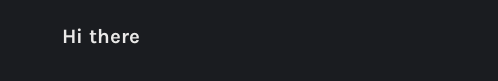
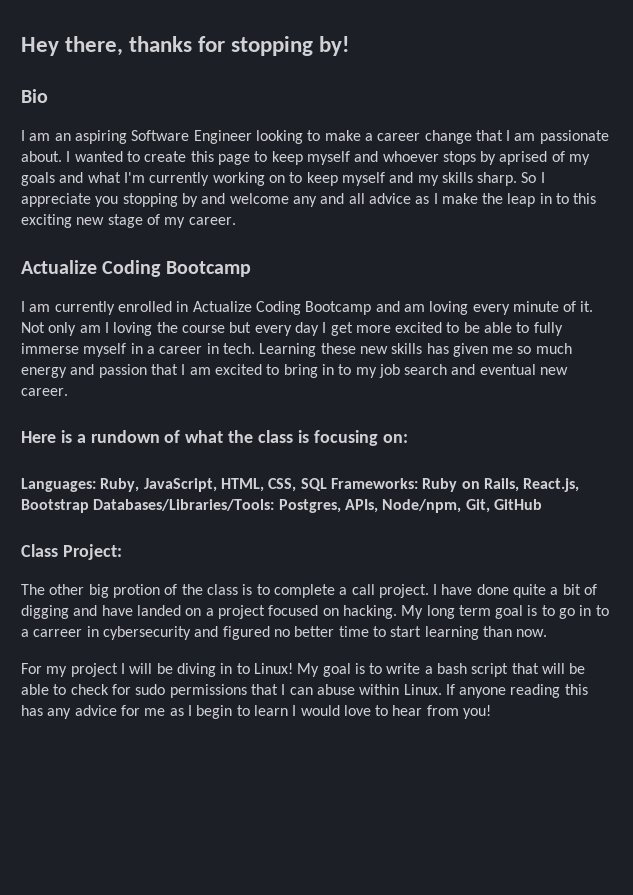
- Hi there
+ Hey there, thanks for stopping by!
+ Bio
+ I am an aspiring Software Engineer looking to make a career change that I am passionate about. I wanted to create this page to keep myself and whoever stops by aprised of my goals and what I'm currently working on to keep myself and my skills sharp. So I appreciate you stopping by and welcome any and all advice as I make the leap in to this exciting new stage of my career.
+ Actualize Coding Bootcamp
+ I am currently enrolled in Actualize Coding Bootcamp and am loving every minute of it. Not only am I loving the course but every day I get more excited to be able to fully immerse myself in a career in tech. Learning these new skills has given me so much energy and passion that I am excited to bring in to my job search and eventual new career.
+ Here is a rundown of what the class is focusing on:
+ Languages: Ruby, JavaScript, HTML, CSS, SQL Frameworks: Ruby on Rails, React.js, Bootstrap Databases/Libraries/Tools: Postgres, APIs, Node/npm, Git, GitHub
+ Class Project:
+ The other big protion of the class is to complete a call project. I have done quite a bit of digging and have landed on a project focused on hacking. My long term goal is to go in to a carreer in cybersecurity and figured no better time to start learning than now.
+ For my project I will be diving in to Linux! My goal is to write a bash script that will be able to check for sudo permissions that I can abuse within Linux. If anyone reading this has any advice for me as I begin to learn I would love to hear from you!

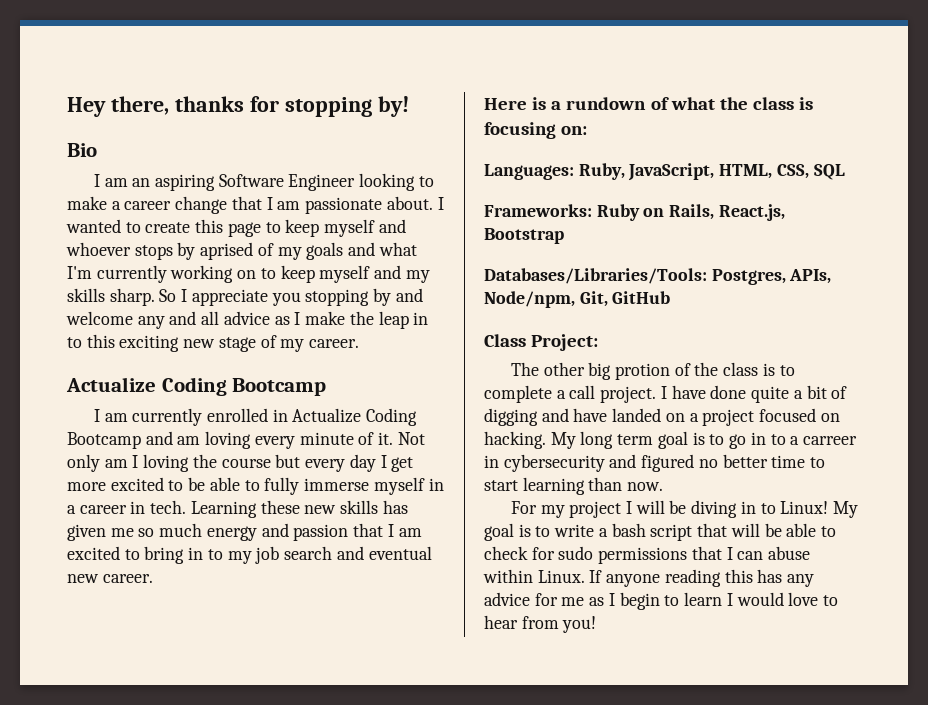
- Languages: Ruby, JavaScript, HTML, CSS, SQL Frameworks: Ruby on Rails, React.js, Bootstrap Databases/Libraries/Tools: Postgres, APIs, Node/npm, Git, GitHub
+ Languages: Ruby, JavaScript, HTML, CSS, SQL
+ Frameworks: Ruby on Rails, React.js, Bootstrap
+ Databases/Libraries/Tools: Postgres, APIs, Node/npm, Git, GitHub

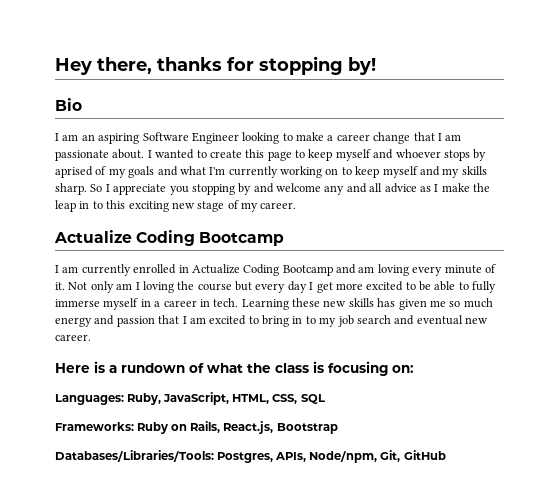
- Class Project:
- The other big protion of the class is to complete a call project. I have done quite a bit of digging and have landed on a project focused on hacking. My long term goal is to go in to a carreer in cybersecurity and figured no better time to start learning than now.
- For my project I will be diving in to Linux! My goal is to write a bash script that will be able to check for sudo permissions that I can abuse within Linux. If anyone reading this has any advice for me as I begin to learn I would love to hear from you!

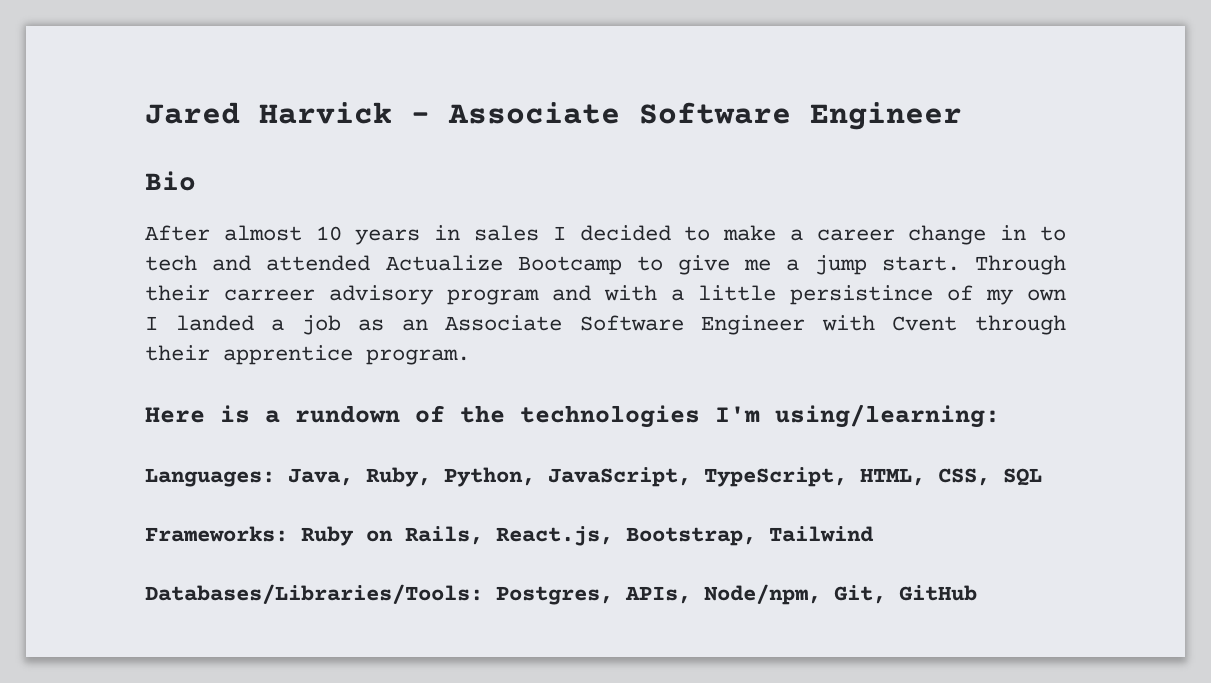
- Hey there, thanks for stopping by!
+ Jared Harvick - Associate Software Engineer
  Bio
- I am an aspiring Software Engineer looking to make a career change that I am passionate about. I wanted to create this page to keep myself and whoever stops by aprised of my goals and what I'm currently working on to keep myself and my skills sharp. So I appreciate you stopping by and welcome any and all advice as I make the leap in to this exciting new stage of my career.
- Actualize Coding Bootcamp
- I am currently enrolled in Actualize Coding Bootcamp and am loving every minute of it. Not only am I loving the course but every day I get more excited to be able to fully immerse myself in a career in tech. Learning these new skills has given me so much energy and passion that I am excited to bring in to my job search and eventual new career.
+ After almost 10 years in sales I decided to make a career change in to tech and attended Actualize Bootcamp to give me a jump start. Through their carreer advisory program and with a little persistince of my own I landed a job as an Associate Software Engineer with Cvent through their apprentice program.
- Here is a rundown of what the class is focusing on:
- Languages: Ruby, JavaScript, HTML, CSS, SQL
+ Here is a rundown of the technologies I'm using/learning:
+ Languages: Java, Ruby, Python, JavaScript, TypeScript, HTML, CSS, SQL
- Frameworks: Ruby on Rails, React.js, Bootstrap
+ Frameworks: Ruby on Rails, React.js, Bootstrap, Tailwind

